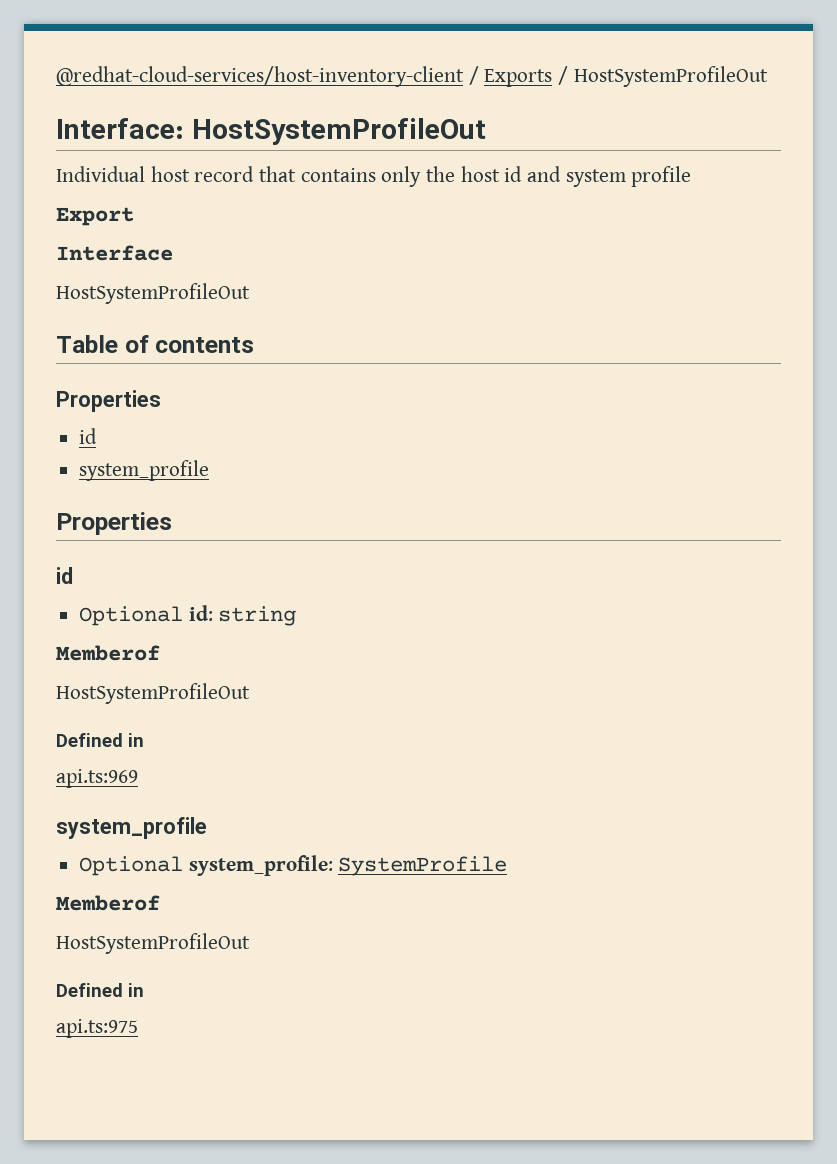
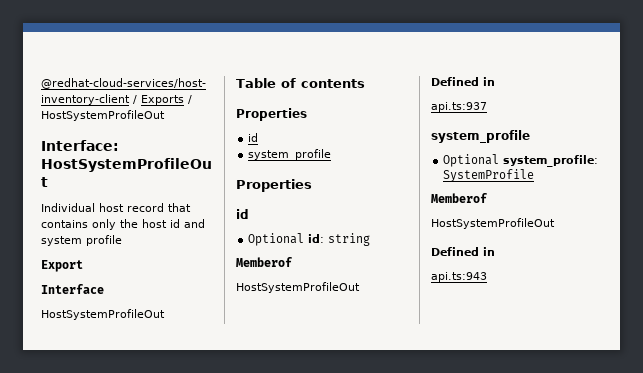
- api.ts:969
+ api.ts:937
- api.ts:975
+ api.ts:943

